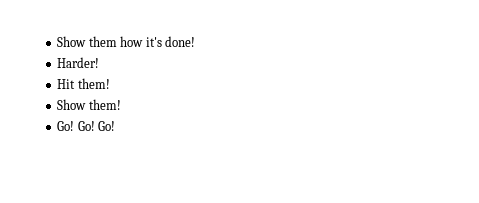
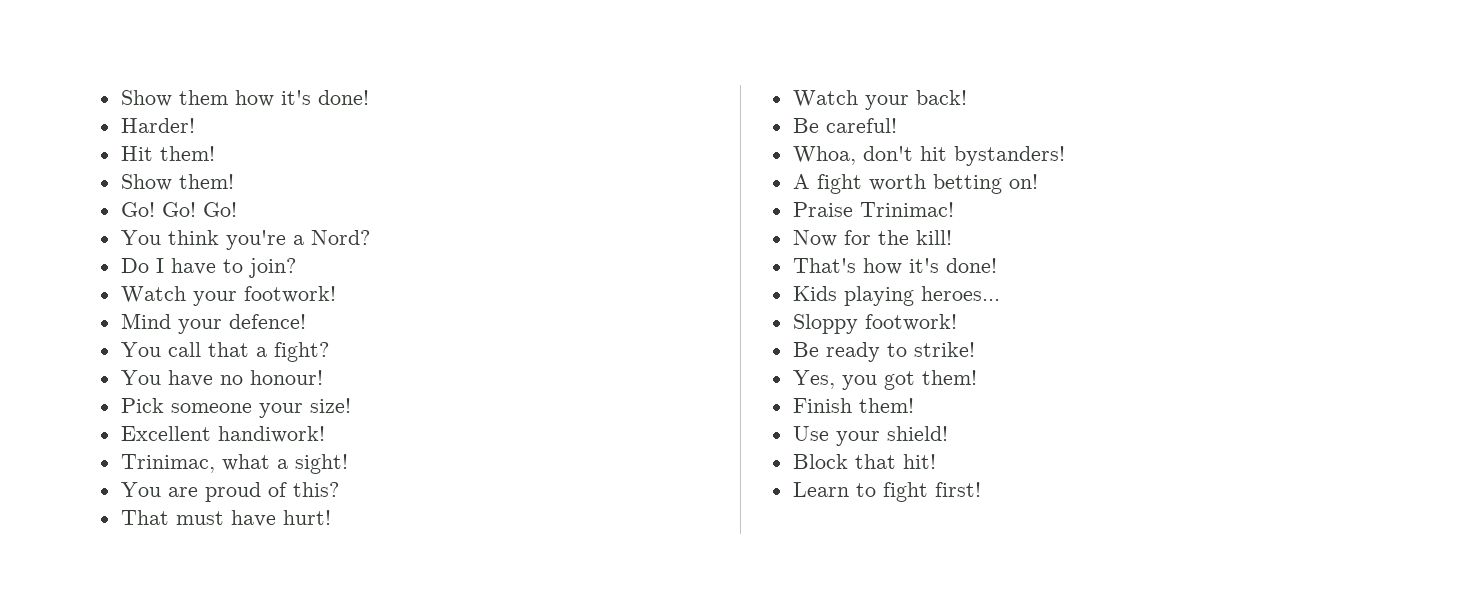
+ You think you're a Nord?
+ Do I have to join?
+ Watch your footwork!
+ Mind your defence!
+ You call that a fight?
+ You have no honour!
+ Pick someone your size!
+ Excellent handiwork!
+ Trinimac, what a sight!
+ You are proud of this?
+ That must have hurt!
+ Watch your back!
+ Be careful!
+ Whoa, don't hit bystanders!
+ A fight worth betting on!
+ Praise Trinimac!
+ Now for the kill!
+ That's how it's done!
+ Kids playing heroes...
+ Sloppy footwork!
+ Be ready to strike!
+ Yes, you got them!
+ Finish them!
+ Use your shield!
+ Block that hit!
+ Learn to fight first!

